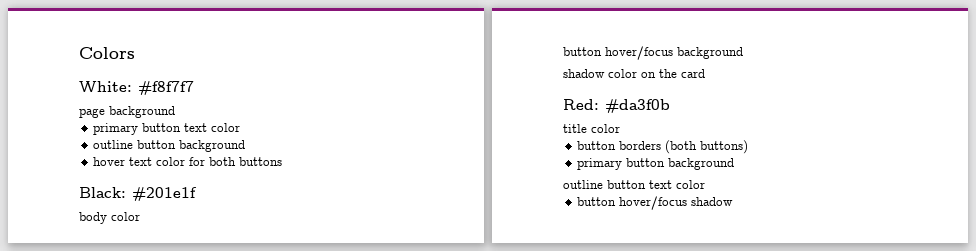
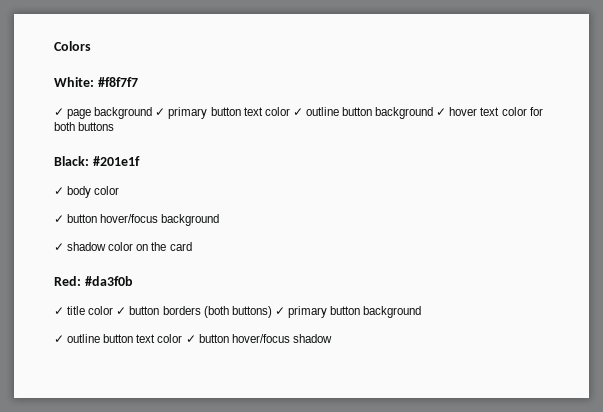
- page background
- primary button text color
- outline button background
- hover text color for both buttons
+ ✓ page background ✓ primary button text color ✓ outline button background ✓ hover text color for both buttons
- body color
+ ✓ body color
- button hover/focus background
+ ✓ button hover/focus background
- shadow color on the card
+ ✓ shadow color on the card
- title color
- button borders (both buttons)
- primary button background
+ ✓ title color ✓ button borders (both buttons) ✓ primary button background
- outline button text color
- button hover/focus shadow
+ ✓ outline button text color ✓ button hover/focus shadow

